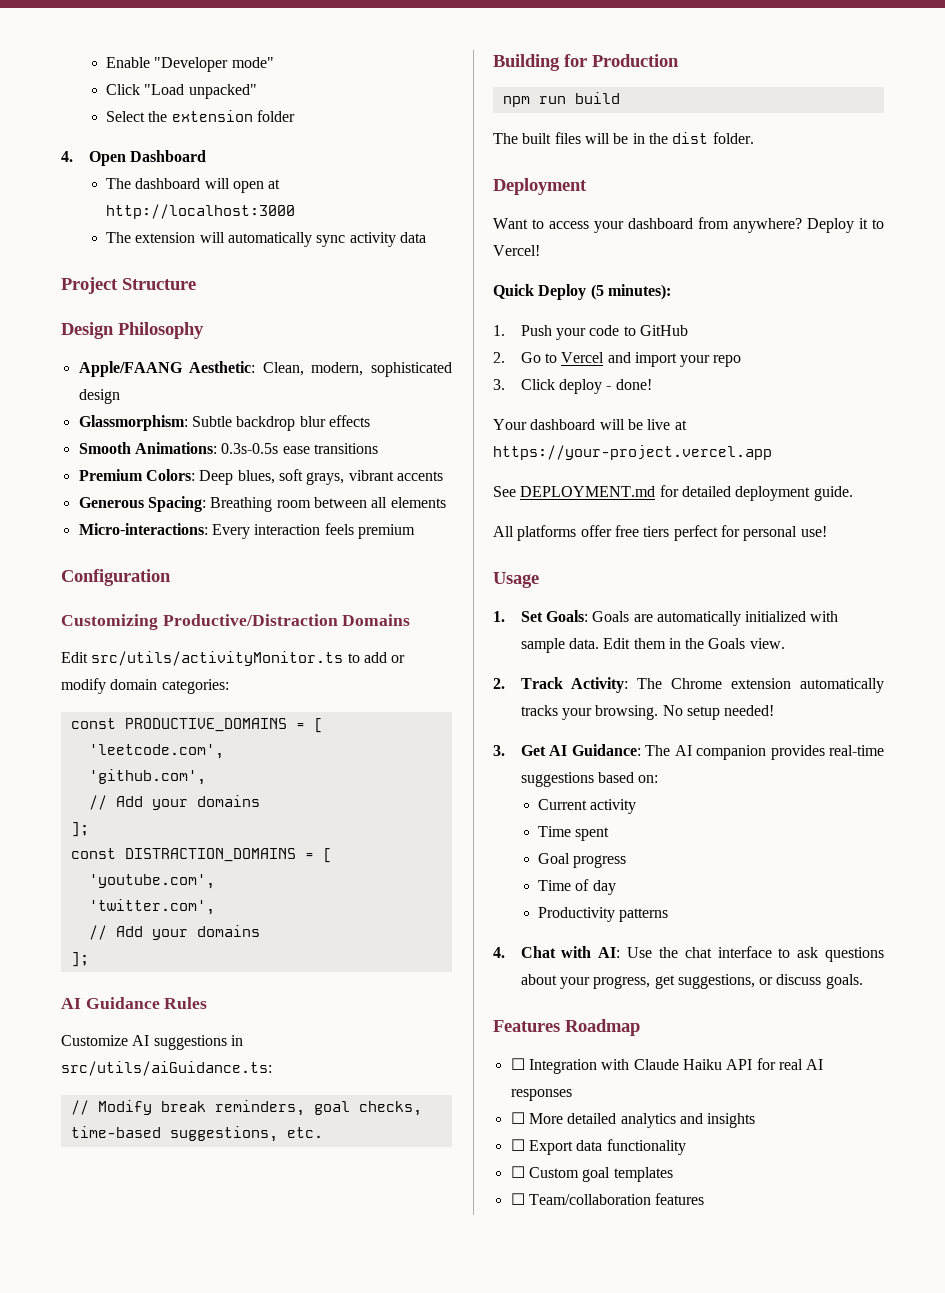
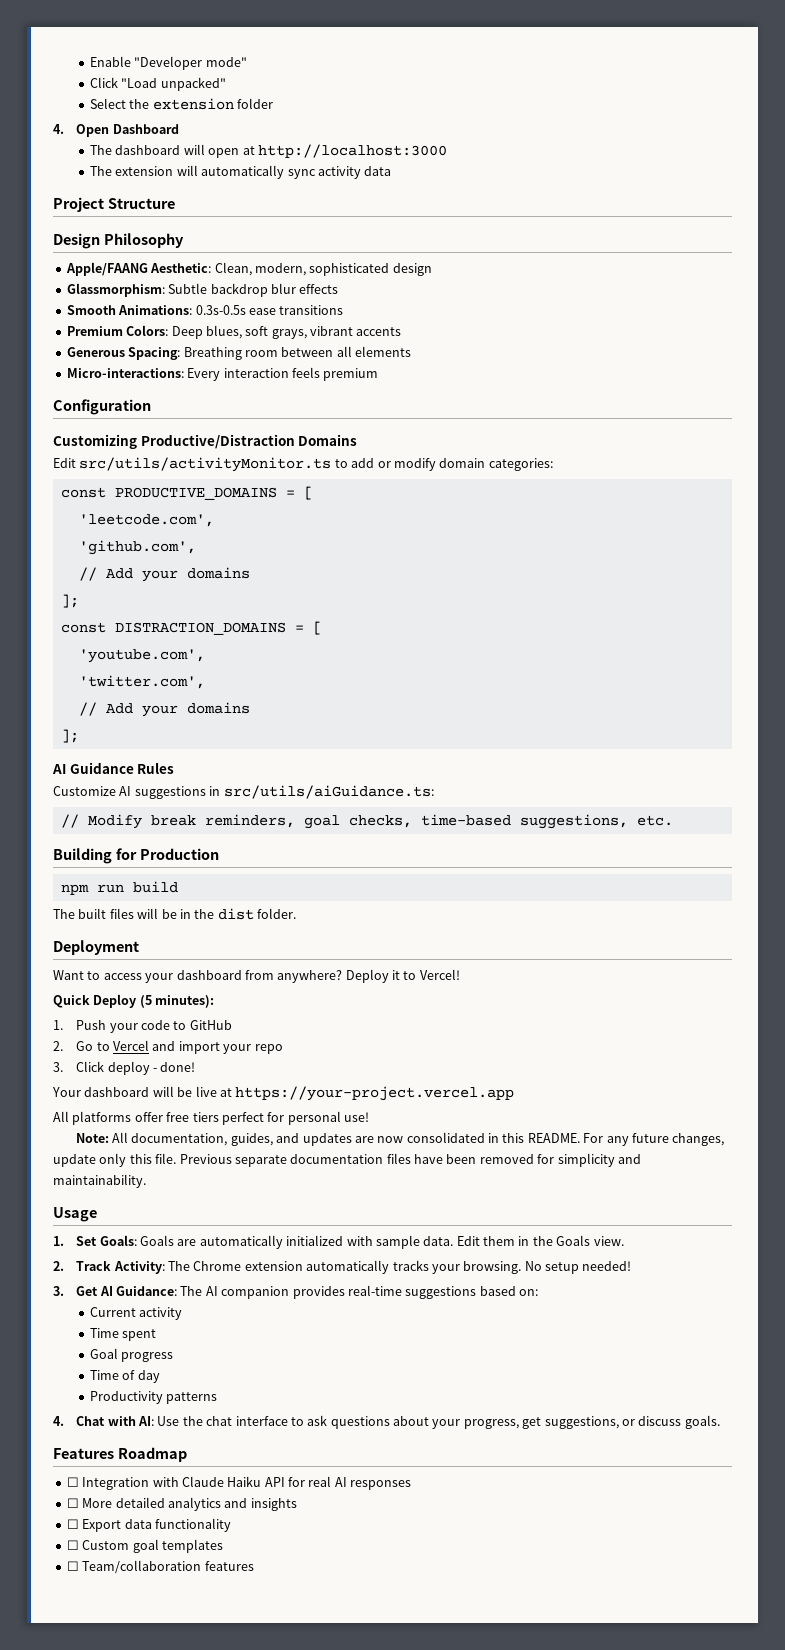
- See DEPLOYMENT.md for detailed deployment guide.
+ Note: All documentation, guides, and updates are now consolidated in this README. For any future changes, update only this file. Previous separate documentation files have been removed for simplicity and maintainability.

